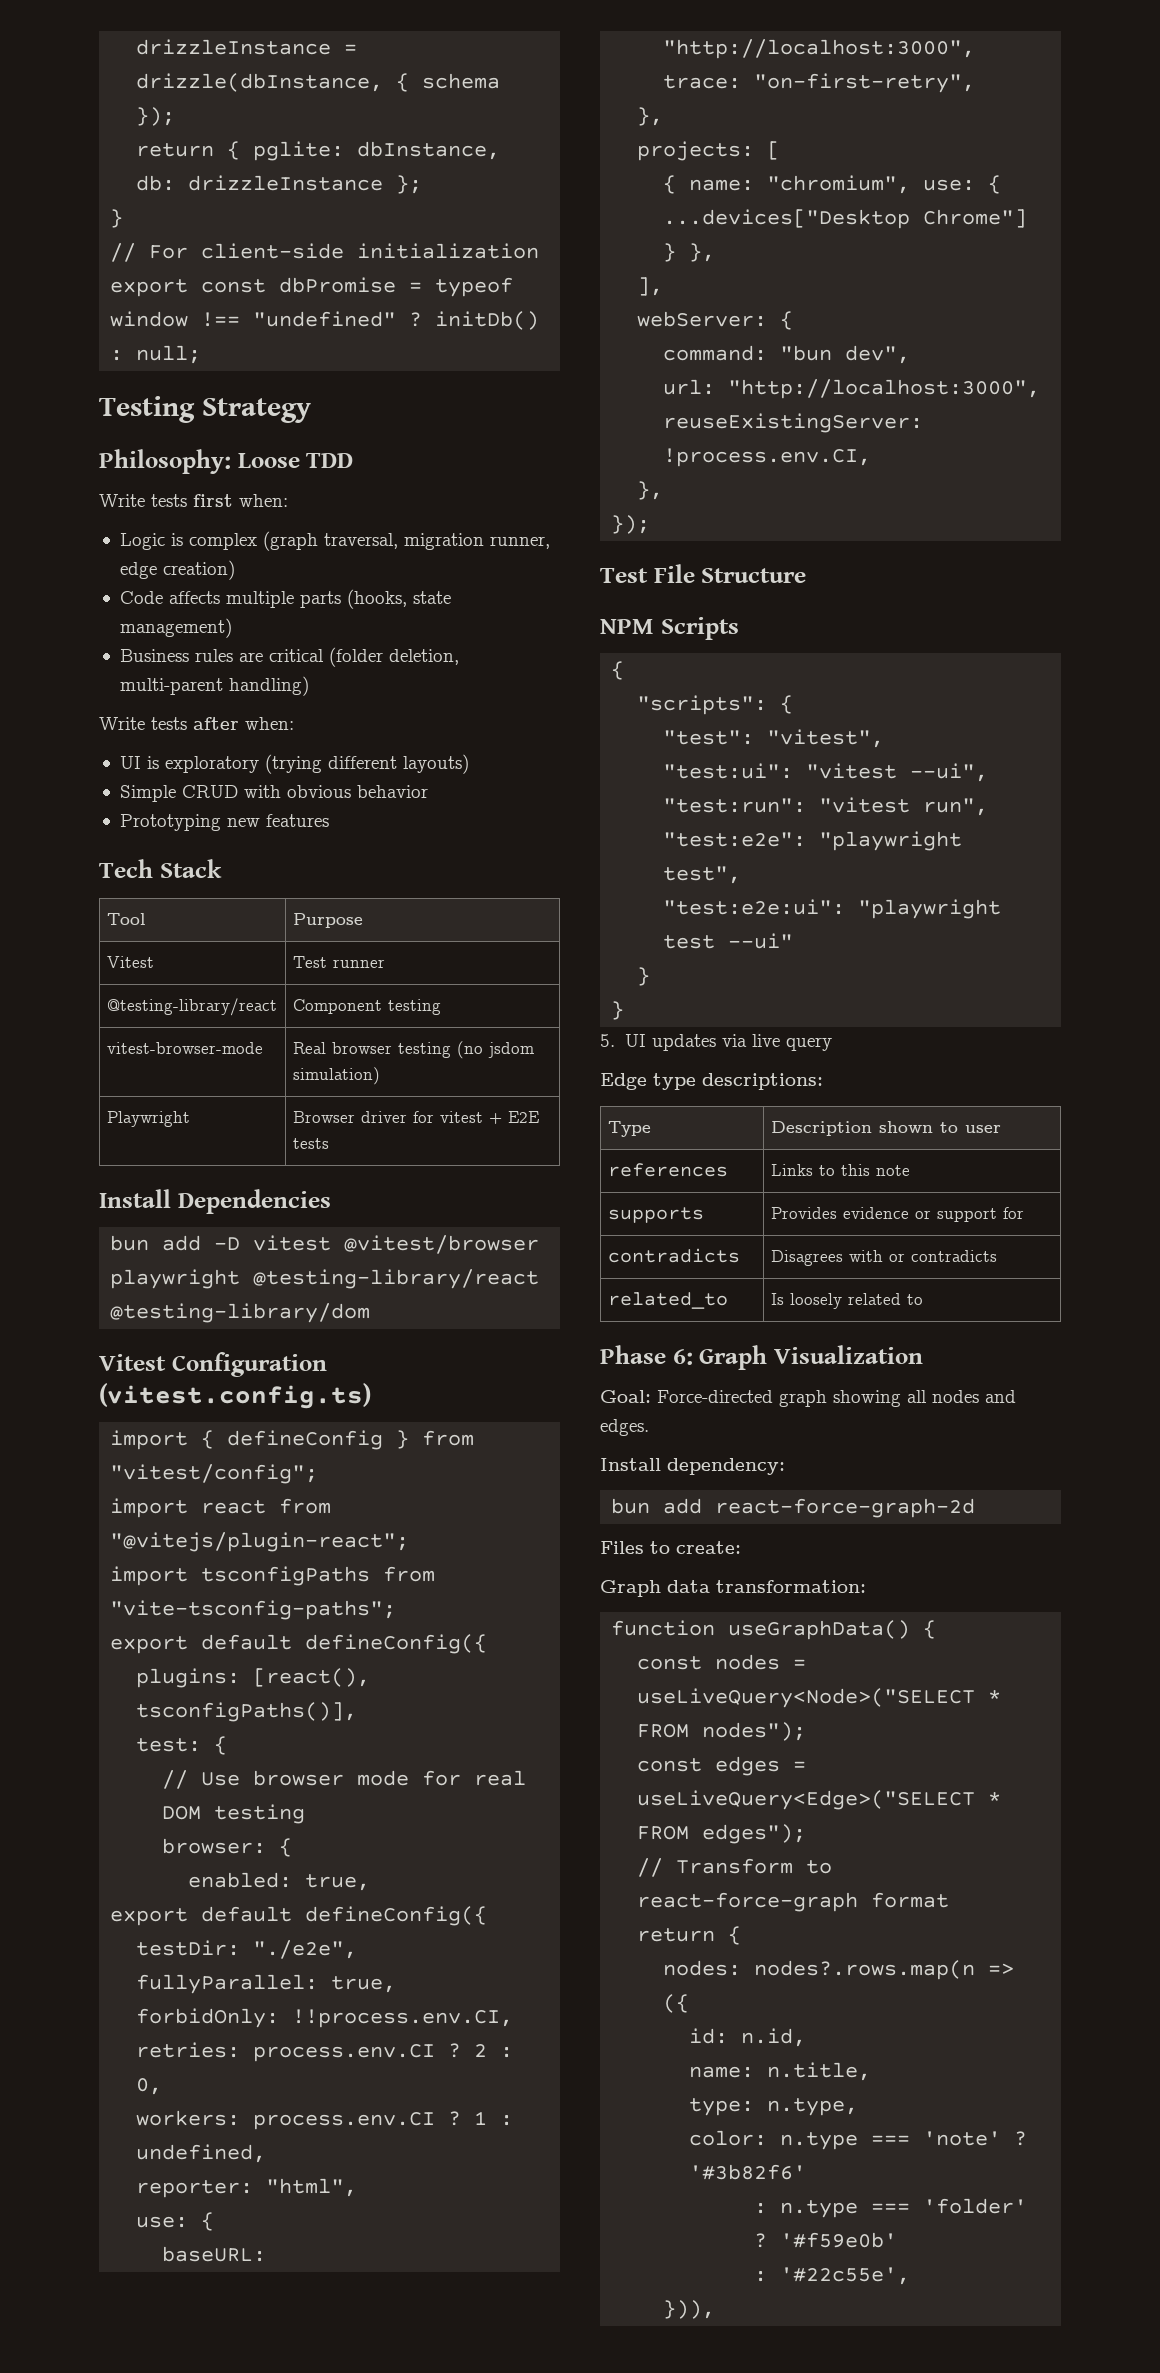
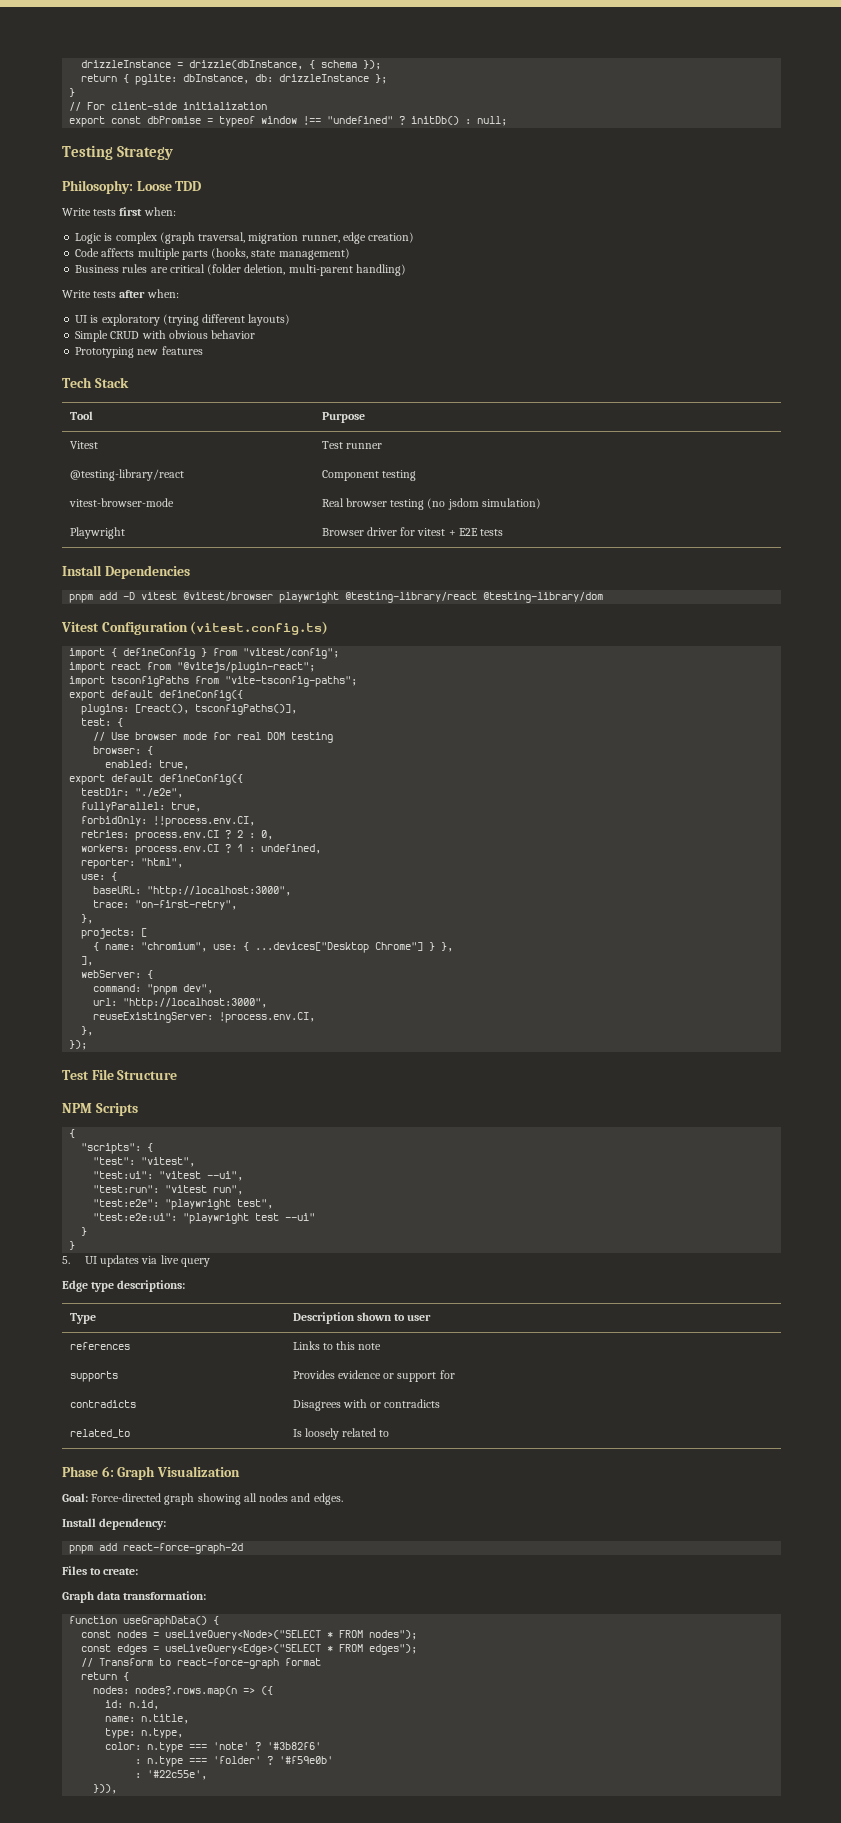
- bun add -D vitest @vitest/browser playwright @testing-library/react @testing-library/dom
+ pnpm add -D vitest @vitest/browser playwright @testing-library/react @testing-library/dom
- command: "bun dev",
+ command: "pnpm dev",
- bun add react-force-graph-2d
+ pnpm add react-force-graph-2d

